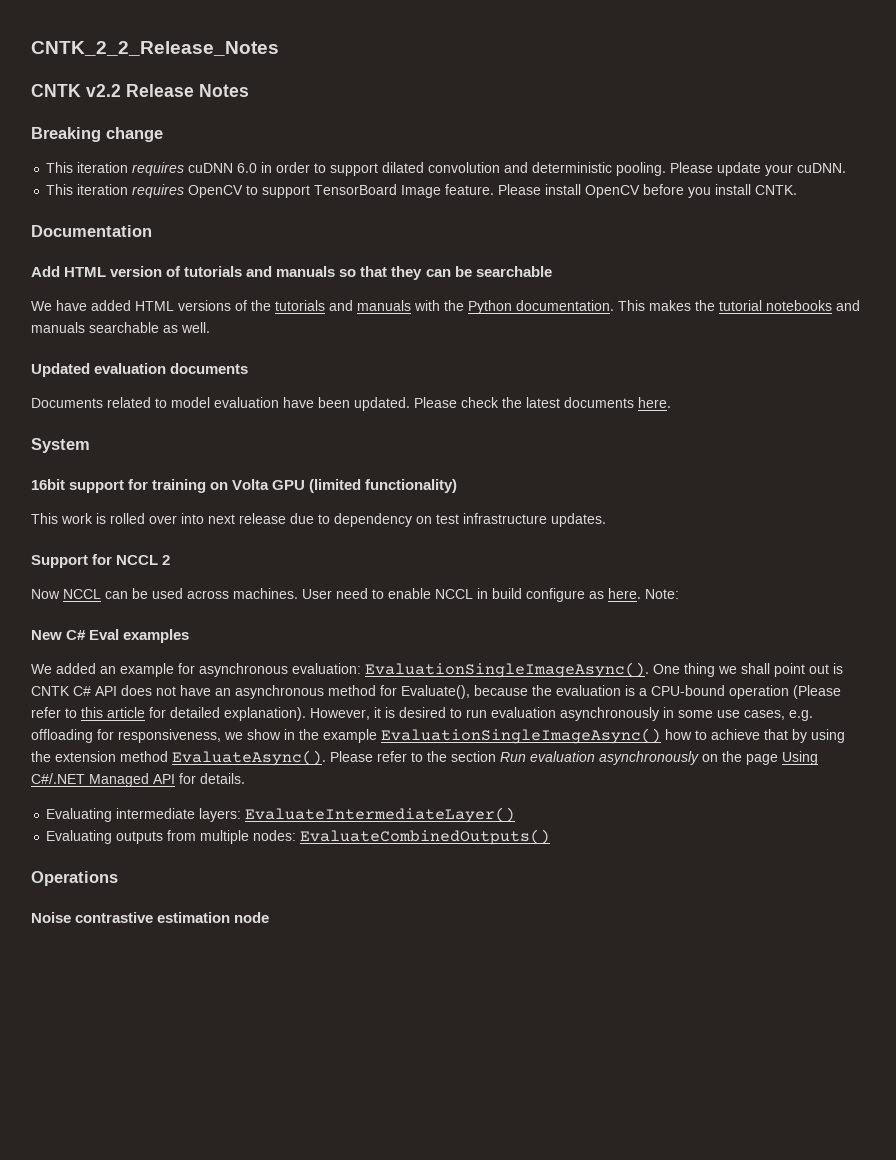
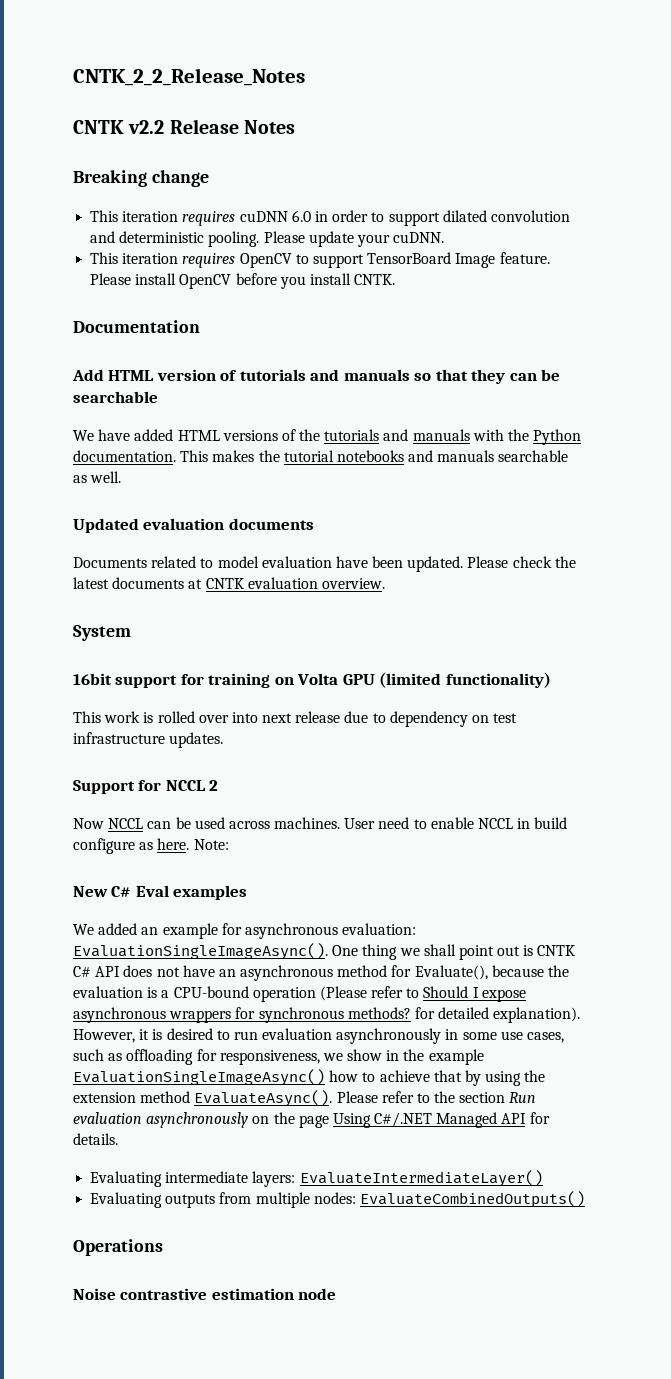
- Please check the latest documents here.
+ Please check the latest documents at CNTK evaluation overview.
- One thing we shall point out is CNTK C# API does not have an asynchronous method for Evaluate(), because the evaluation is a CPU-bound operation (Please refer to this article for detailed explanation).
+ One thing we shall point out is CNTK C# API does not have an asynchronous method for Evaluate(), because the evaluation is a CPU-bound operation (Please refer to Should I expose asynchronous wrappers for synchronous methods? for detailed explanation).
- However, it is desired to run evaluation asynchronously in some use cases, e.g. offloading for responsiveness, we show in the example EvaluationSingleImageAsync() how to achieve that by using the extension method EvaluateAsync().
+ However, it is desired to run evaluation asynchronously in some use cases, such as offloading for responsiveness, we show in the example EvaluationSingleImageAsync() how to achieve that by using the extension method EvaluateAsync().

